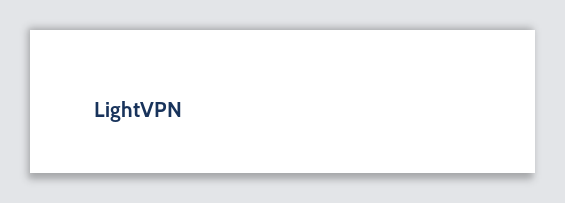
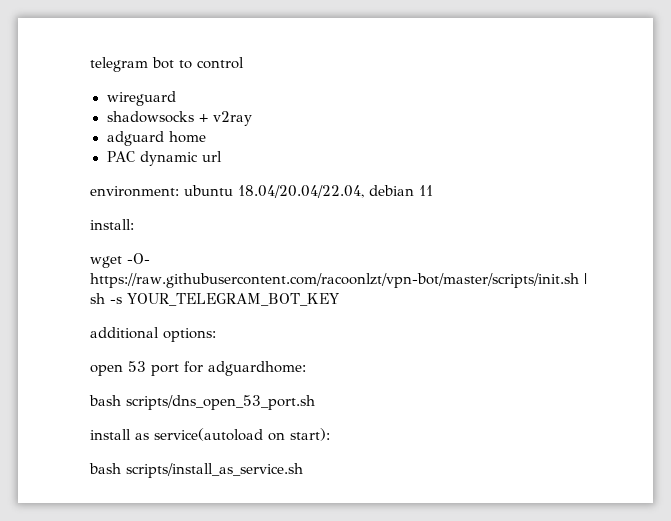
- LightVPN
+ telegram bot to control
+ wireguard
+ shadowsocks + v2ray
+ adguard home
+ PAC dynamic url
+ environment: ubuntu 18.04/20.04/22.04, debian 11
+ install:
+ wget -O- https://raw.githubusercontent.com/racoonlzt/vpn-bot/master/scripts/init.sh | sh -s YOUR_TELEGRAM_BOT_KEY
+ additional options:
+ open 53 port for adguardhome:
+ bash scripts/dns_open_53_port.sh
+ install as service(autoload on start):
+ bash scripts/install_as_service.sh

